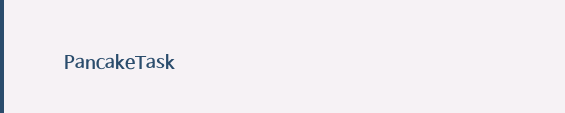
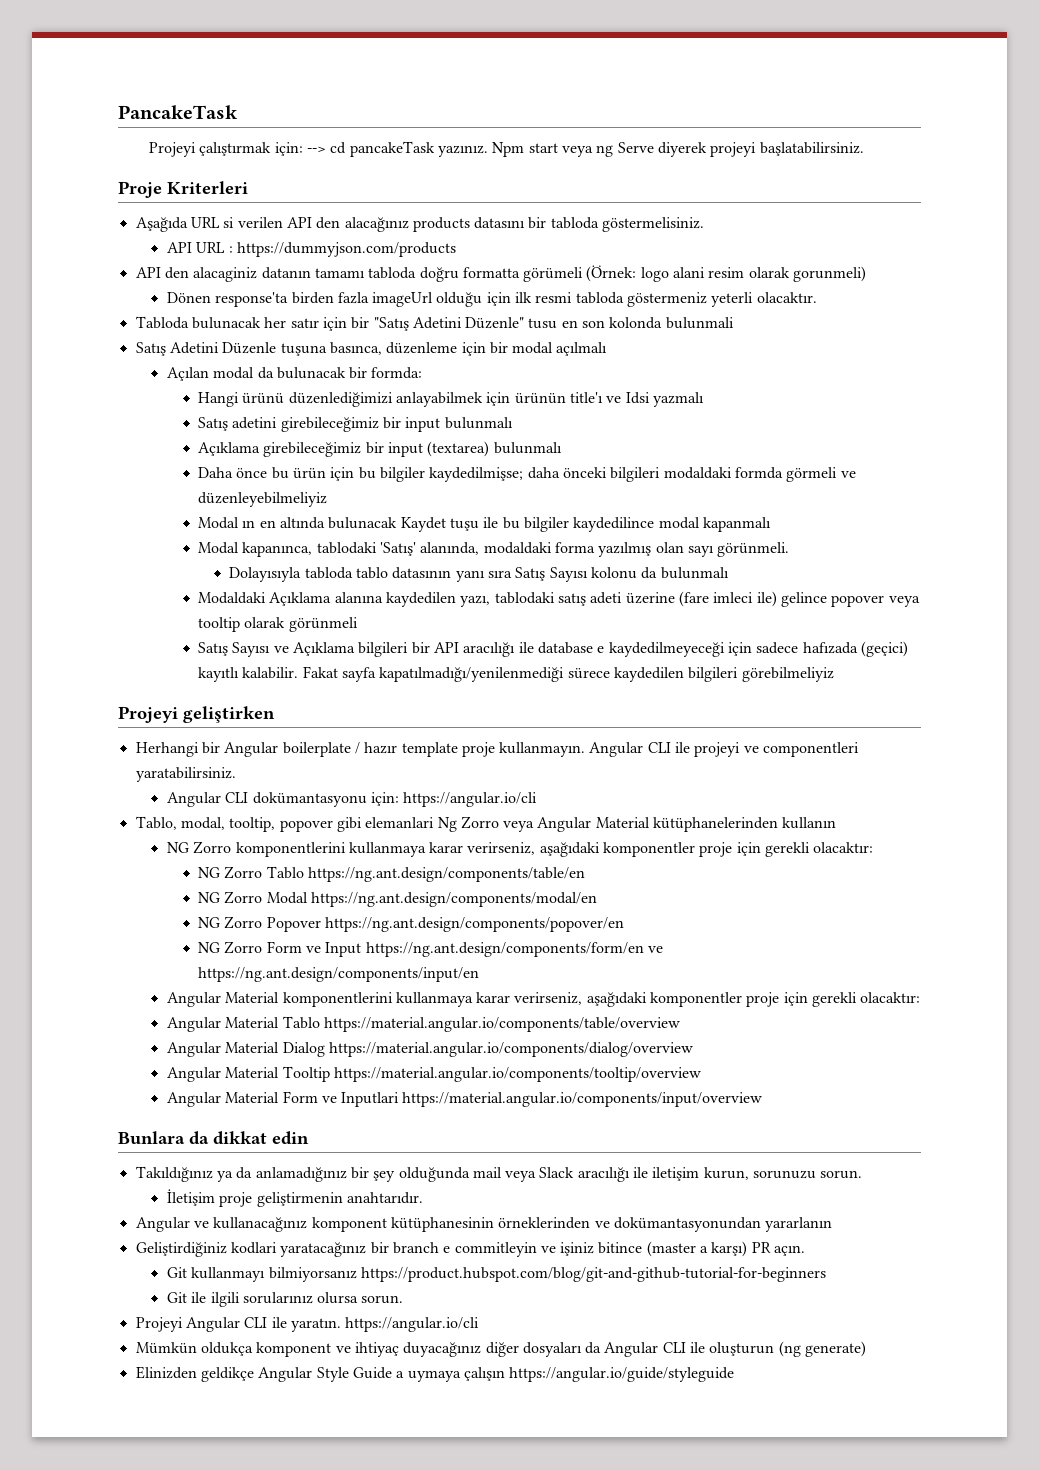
+ Projeyi çalıştırmak için: --> cd pancakeTask yazınız. Npm start veya ng Serve diyerek projeyi başlatabilirsiniz.
+ Proje Kriterleri
+ Aşağıda URL si verilen API den alacağınız products datasını bir tabloda göstermelisiniz.
+ API URL : https://dummyjson.com/products
+ API den alacaginiz datanın tamamı tabloda doğru formatta görümeli (Örnek: logo alani resim olarak gorunmeli)
+ Dönen response'ta birden fazla imageUrl olduğu için ilk resmi tabloda göstermeniz yeterli olacaktır.
+ Tabloda bulunacak her satır için bir "Satış Adetini Düzenle" tusu en son kolonda bulunmali
+ Satış Adetini Düzenle tuşuna basınca, düzenleme için bir modal açılmalı
+ Açılan modal da bulunacak bir formda:
+ Hangi ürünü düzenlediğimizi anlayabilmek için ürünün title'ı ve Idsi yazmalı
+ Satış adetini girebileceğimiz bir input bulunmalı
+ Açıklama girebileceğimiz bir input (textarea) bulunmalı
+ Daha önce bu ürün için bu bilgiler kaydedilmişse; daha önceki bilgileri modaldaki formda görmeli ve düzenleyebilmeliyiz
+ Modal ın en altında bulunacak Kaydet tuşu ile bu bilgiler kaydedilince modal kapanmalı
+ Modal kapanınca, tablodaki 'Satış' alanında, modaldaki forma yazılmış olan sayı görünmeli.
+ Dolayısıyla tabloda tablo datasının yanı sıra Satış Sayısı kolonu da bulunmalı
+ Modaldaki Açıklama alanına kaydedilen yazı, tablodaki satış adeti üzerine (fare imleci ile) gelince popover veya tooltip olarak görünmeli
+ Satış Sayısı ve Açıklama bilgileri bir API aracılığı ile database e kaydedilmeyeceği için sadece hafızada (geçici) kayıtlı kalabilir. Fakat sayfa kapatılmadığı/yenilenmediği sürece kaydedilen bilgileri görebilmeliyiz
+ Projeyi geliştirken
+ Herhangi bir Angular boilerplate / hazır template proje kullanmayın. Angular CLI ile projeyi ve componentleri yaratabilirsiniz.
+ Angular CLI dokümantasyonu için: https://angular.io/cli
+ Tablo, modal, tooltip, popover gibi elemanlari Ng Zorro veya Angular Material kütüphanelerinden kullanın
+ NG Zorro komponentlerini kullanmaya karar verirseniz, aşağıdaki komponentler proje için gerekli olacaktır:
+ NG Zorro Tablo https://ng.ant.design/components/table/en
+ NG Zorro Modal https://ng.ant.design/components/modal/en
+ NG Zorro Popover https://ng.ant.design/components/popover/en
+ NG Zorro Form ve Input https://ng.ant.design/components/form/en ve https://ng.ant.design/components/input/en
+ Angular Material komponentlerini kullanmaya karar verirseniz, aşağıdaki komponentler proje için gerekli olacaktır:
+ Angular Material Tablo https://material.angular.io/components/table/overview
+ Angular Material Dialog https://material.angular.io/components/dialog/overview
+ Angular Material Tooltip https://material.angular.io/components/tooltip/overview
+ Angular Material Form ve Inputlari https://material.angular.io/components/input/overview
+ Bunlara da dikkat edin
+ Takıldığınız ya da anlamadığınız bir şey olduğunda mail veya Slack aracılığı ile iletişim kurun, sorunuzu sorun.
+ İletişim proje geliştirmenin anahtarıdır.
+ Angular ve kullanacağınız komponent kütüphanesinin örneklerinden ve dokümantasyonundan yararlanın
+ Geliştirdiğiniz kodlari yaratacağınız bir branch e commitleyin ve işiniz bitince (master a karşı) PR açın.
+ Git kullanmayı bilmiyorsanız https://product.hubspot.com/blog/git-and-github-tutorial-for-beginners
+ Git ile ilgili sorularınız olursa sorun.
+ Projeyi Angular CLI ile yaratın. https://angular.io/cli
+ Mümkün oldukça komponent ve ihtiyaç duyacağınız diğer dosyaları da Angular CLI ile oluşturun (ng generate)
+ Elinizden geldikçe Angular Style Guide a uymaya çalışın https://angular.io/guide/styleguide

